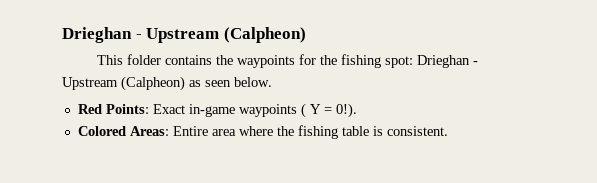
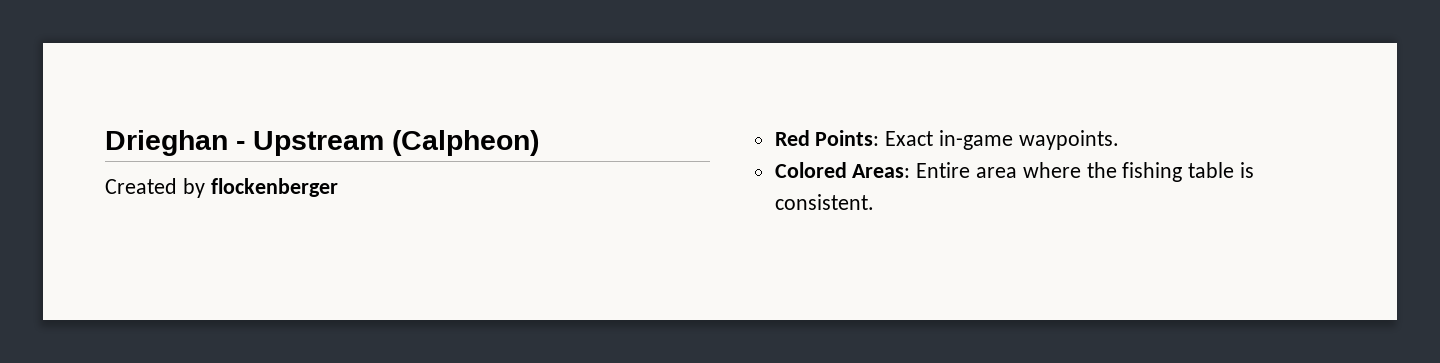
- This folder contains the waypoints for the fishing spot: Drieghan - Upstream (Calpheon) as seen below.
+ Created by flockenberger
- Red Points: Exact in-game waypoints ( Y = 0!).
+ Red Points: Exact in-game waypoints.

